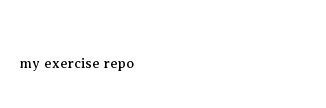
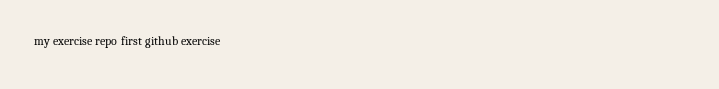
- my exercise repo
+ my exercise repo first github exercise

